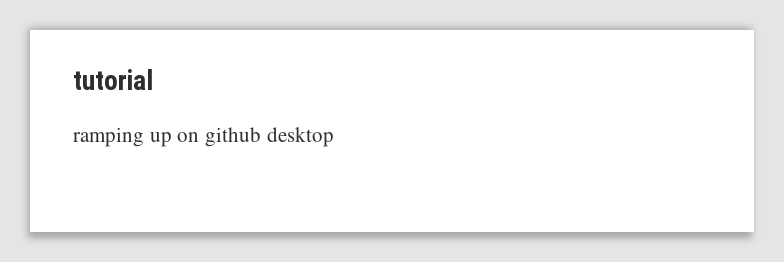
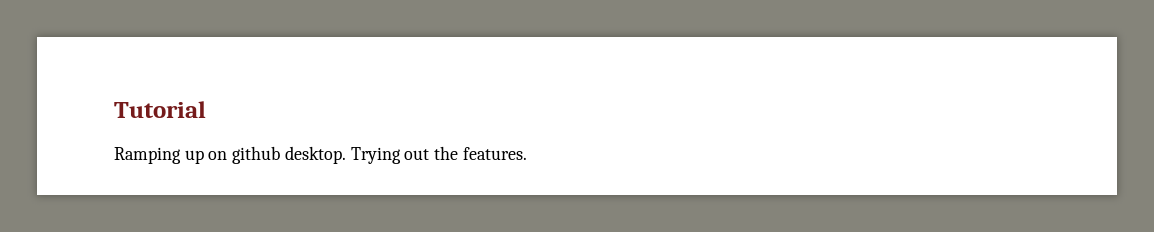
- tutorial
- ramping up on github desktop
+ Tutorial
+ Ramping up on github desktop. Trying out the features.

